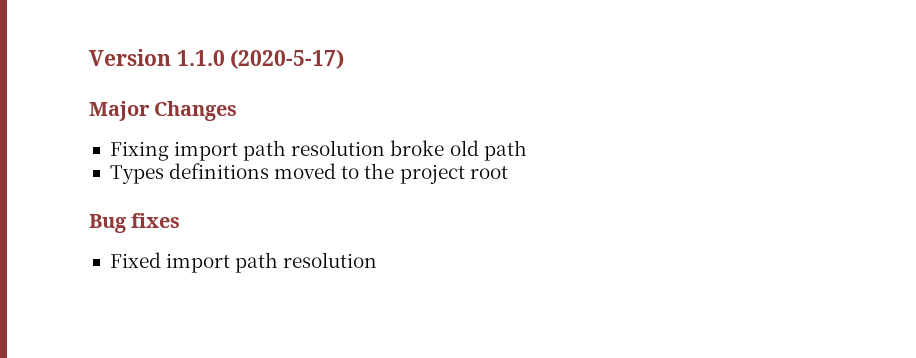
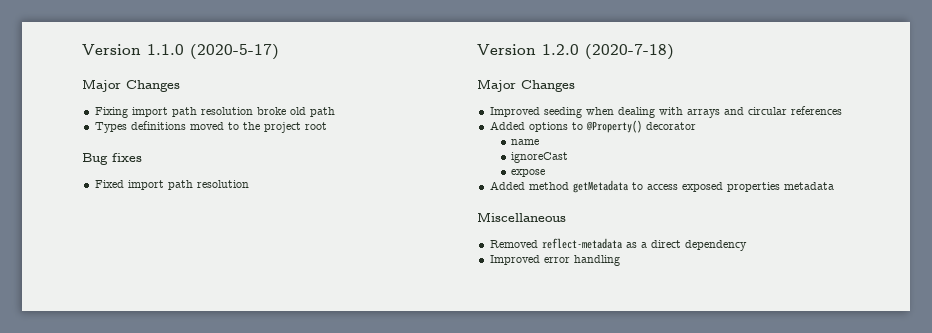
+ Version 1.2.0 (2020-7-18)
+ Major Changes
+ Improved seeding when dealing with arrays and circular references
+ Added options to @Property() decorator
+ name
+ ignoreCast
+ expose
+ Added method getMetadata to access exposed properties metadata
+ Miscellaneous
+ Removed reflect-metadata as a direct dependency
+ Improved error handling

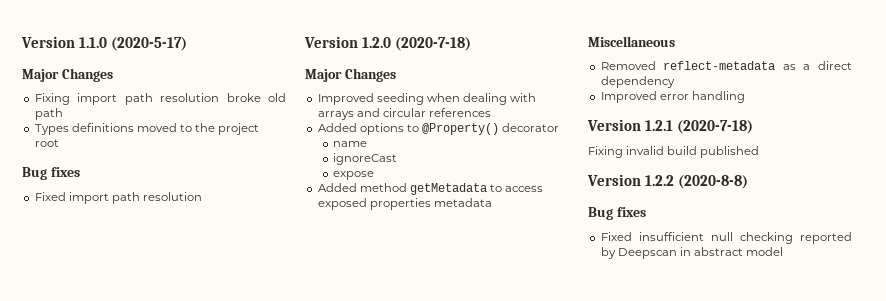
+ Version 1.2.1 (2020-7-18)
+ Fixing invalid build published
+ Version 1.2.2 (2020-8-8)
+ Bug fixes
+ Fixed insufficient null checking reported by Deepscan in abstract model

